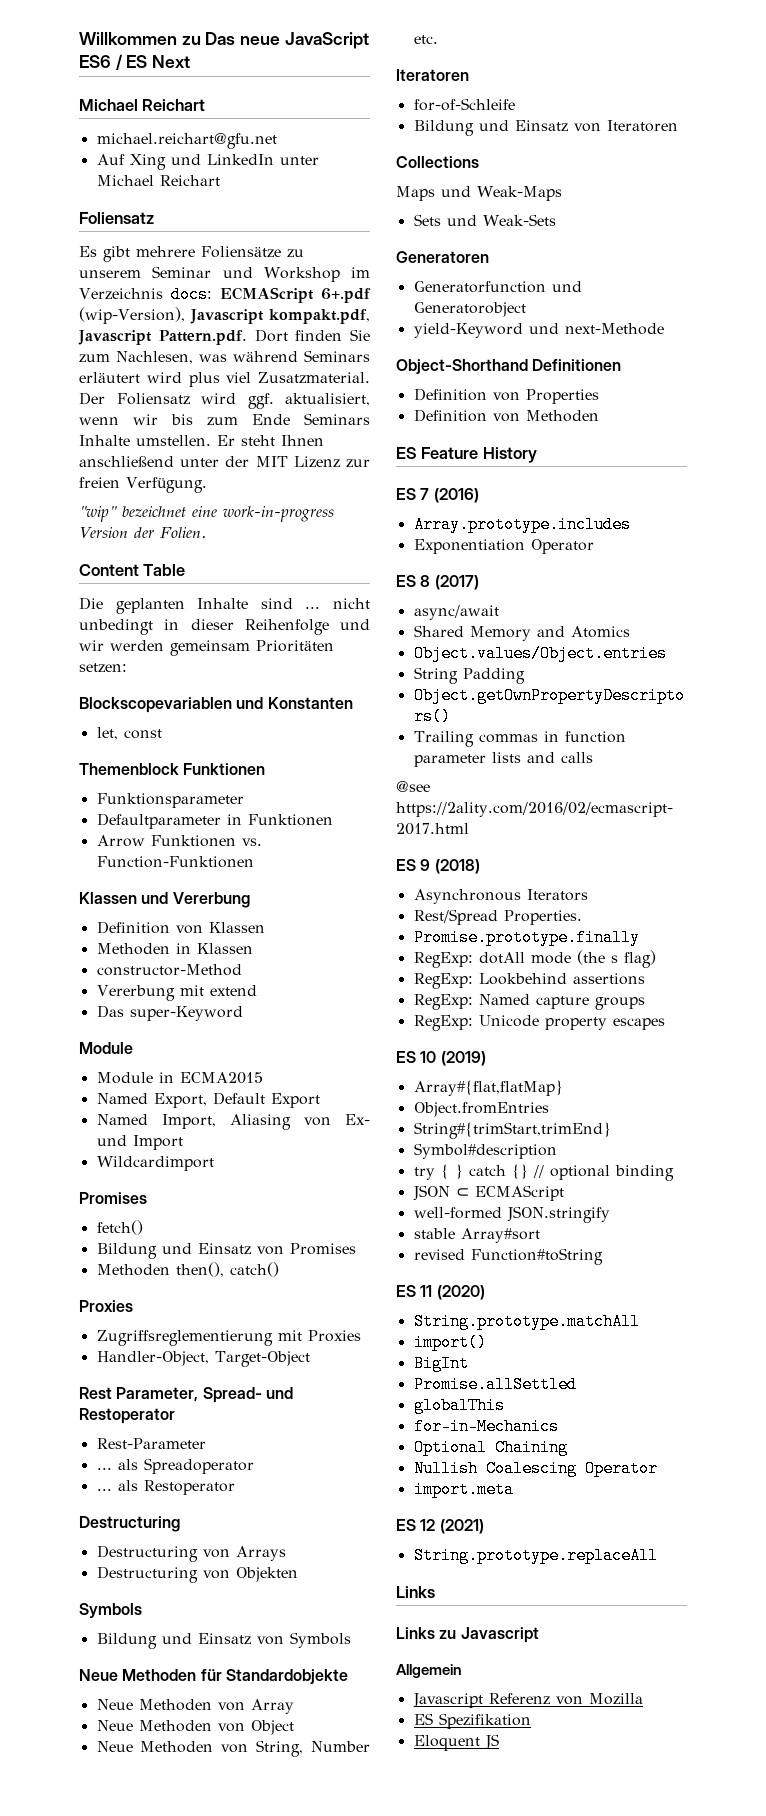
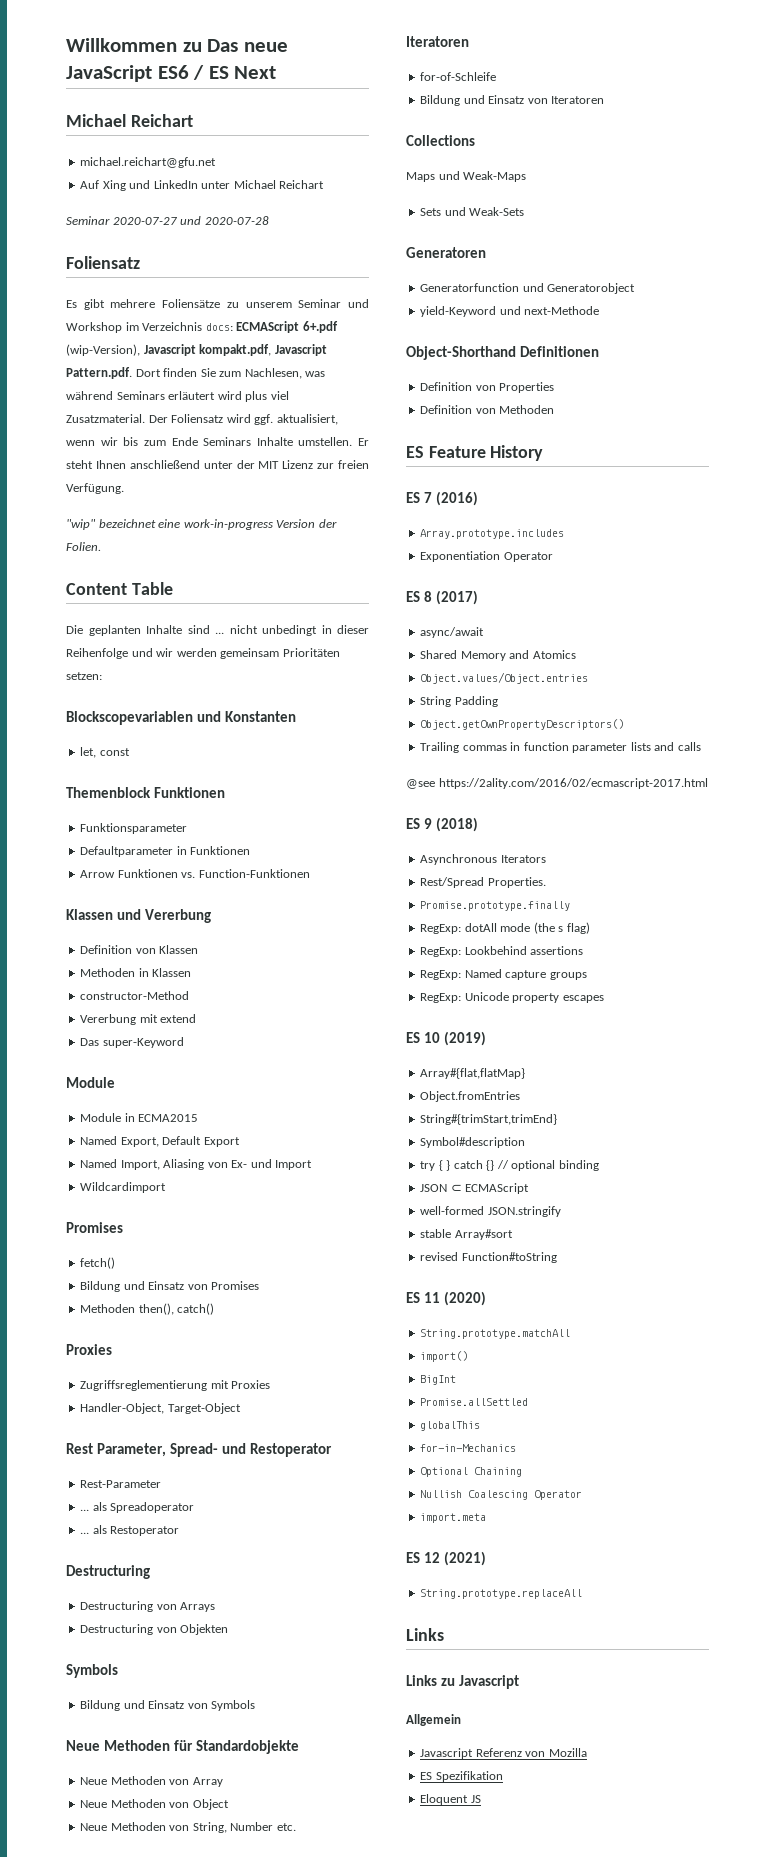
+ Seminar 2020-07-27 und 2020-07-28

